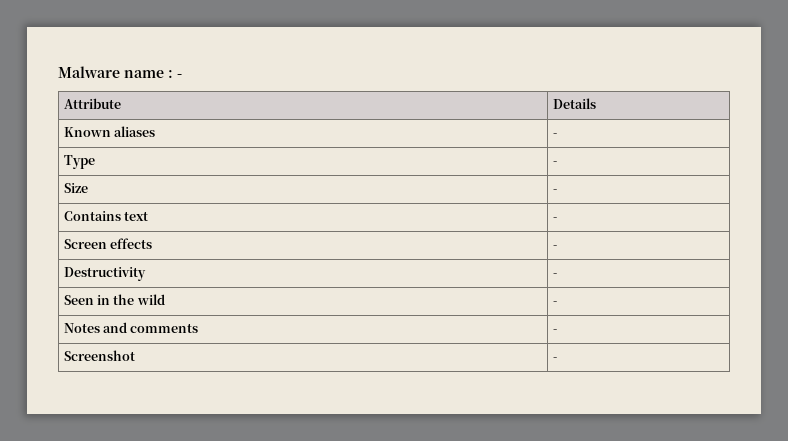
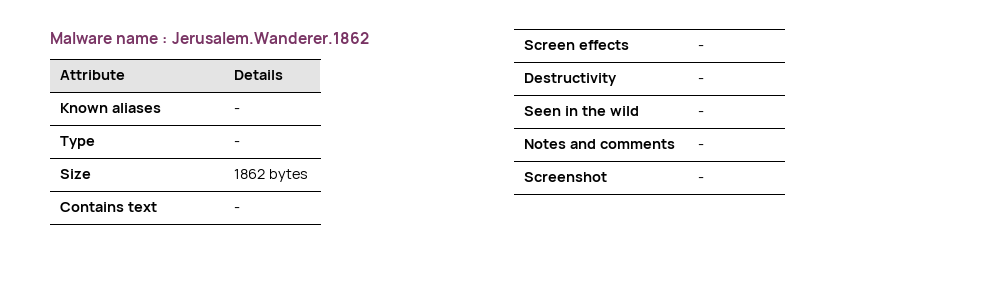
- Malware name : -
+ Malware name : Jerusalem.Wanderer.1862
- Size | -
+ Size | 1862 bytes

